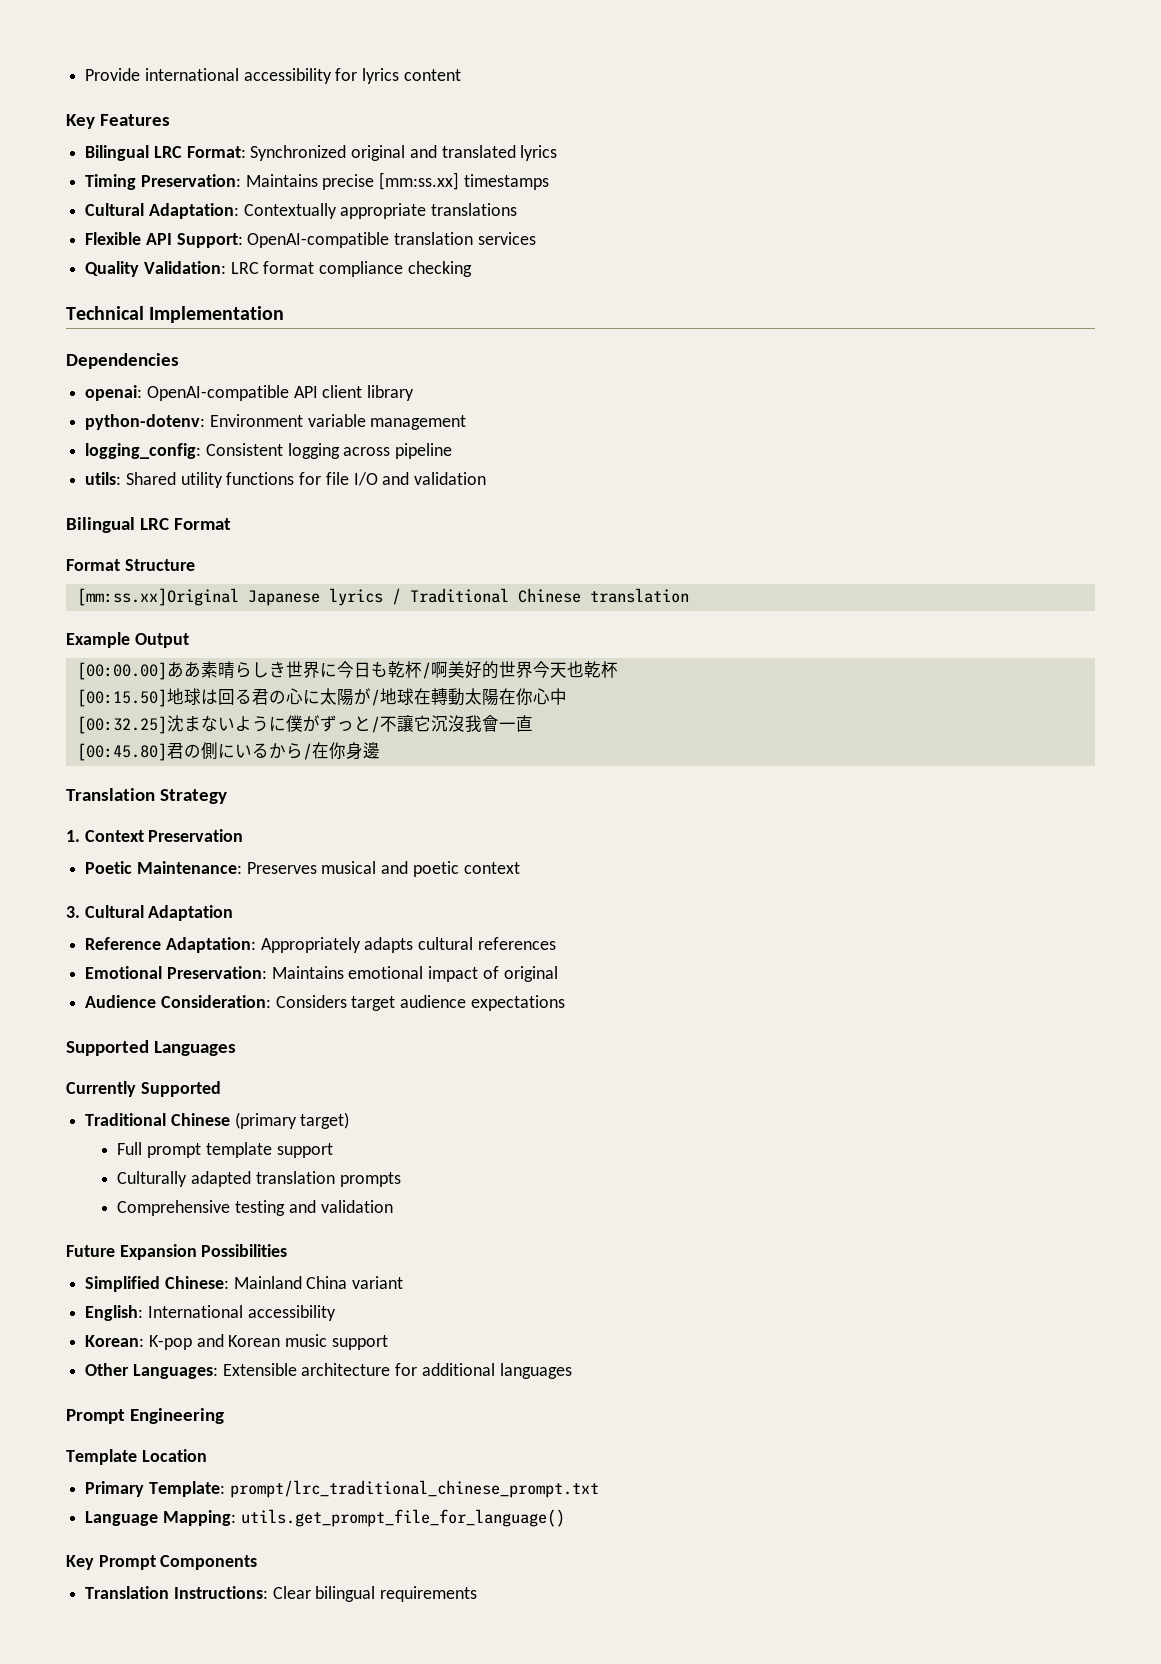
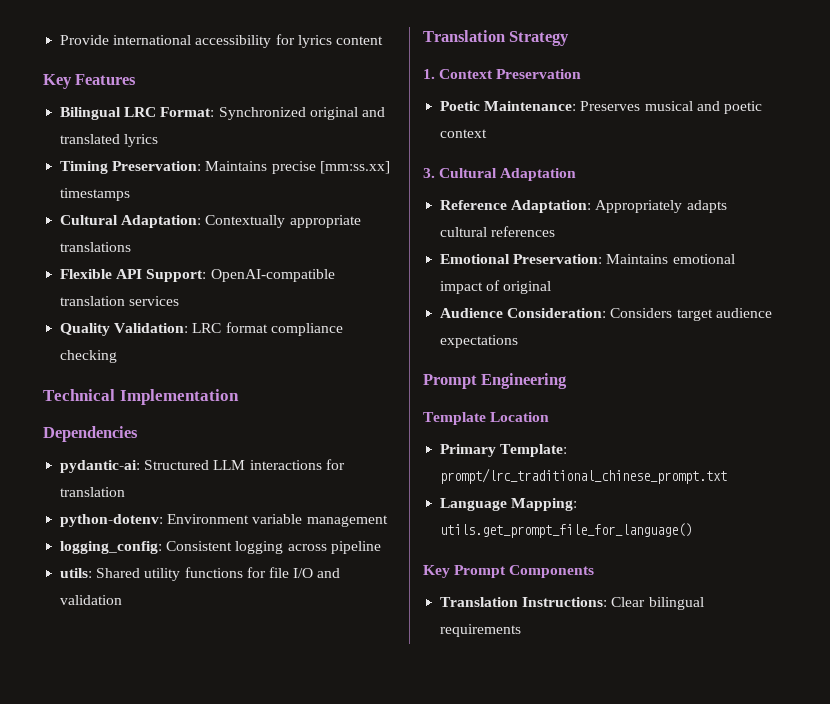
- openai: OpenAI-compatible API client library
+ pydantic-ai: Structured LLM interactions for translation
- Bilingual LRC Format
- Format Structure
- [mm:ss.xx]Original Japanese lyrics / Traditional Chinese translation
- Example Output
- [00:00.00]ああ素晴らしき世界に今日も乾杯/啊美好的世界今天也乾杯
- [00:15.50]地球は回る君の心に太陽が/地球在轉動太陽在你心中
- [00:32.25]沈まないように僕がずっと/不讓它沉沒我會一直
- [00:45.80]君の側にいるから/在你身邊
- Supported Languages
- Currently Supported
- Traditional Chinese (primary target)
- Full prompt template support
- Culturally adapted translation prompts
- Comprehensive testing and validation
- Future Expansion Possibilities
- Simplified Chinese: Mainland China variant
- English: International accessibility
- Korean: K-pop and Korean music support
- Other Languages: Extensible architecture for additional languages

